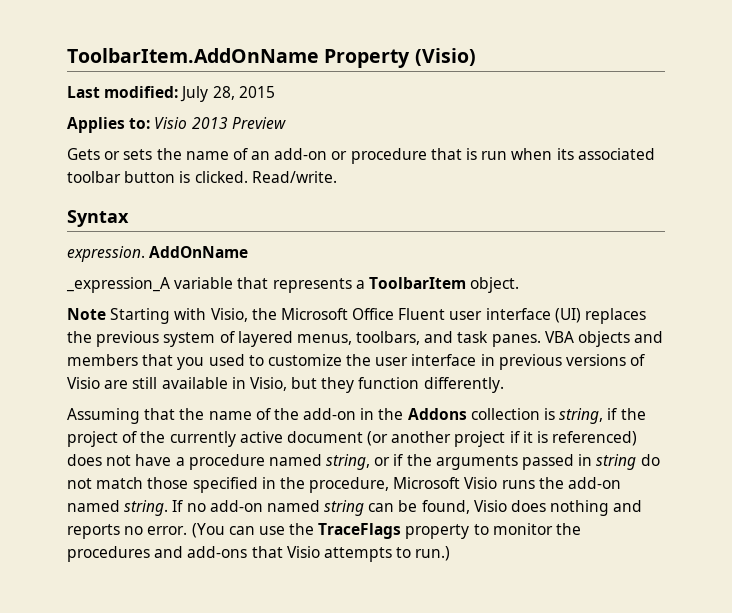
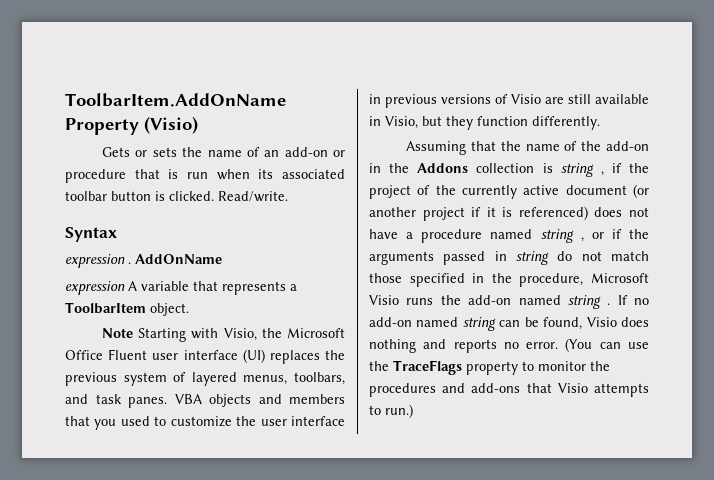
- Last modified: July 28, 2015
- Applies to: Visio 2013 Preview
- expression.
+ expression .
- _expression_A variable that represents a ToolbarItem object.
+ expression A variable that represents a ToolbarItem object.
- Assuming that the name of the add-on in the Addons collection is string, if the project of the currently active document (or another project if it is referenced) does not have a procedure named string, or if the arguments passed in string do not match those specified in the procedure, Microsoft Visio runs the add-on named string.
+ Assuming that the name of the add-on in the Addons collection is string , if the project of the currently active document (or another project if it is referenced) does not have a procedure named string , or if the arguments passed in string do not match those specified in the procedure, Microsoft Visio runs the add-on named string .

